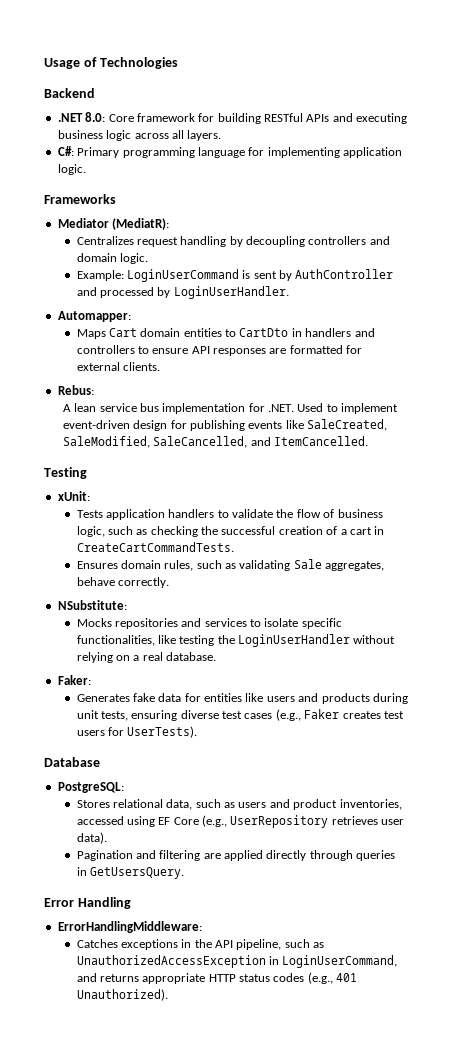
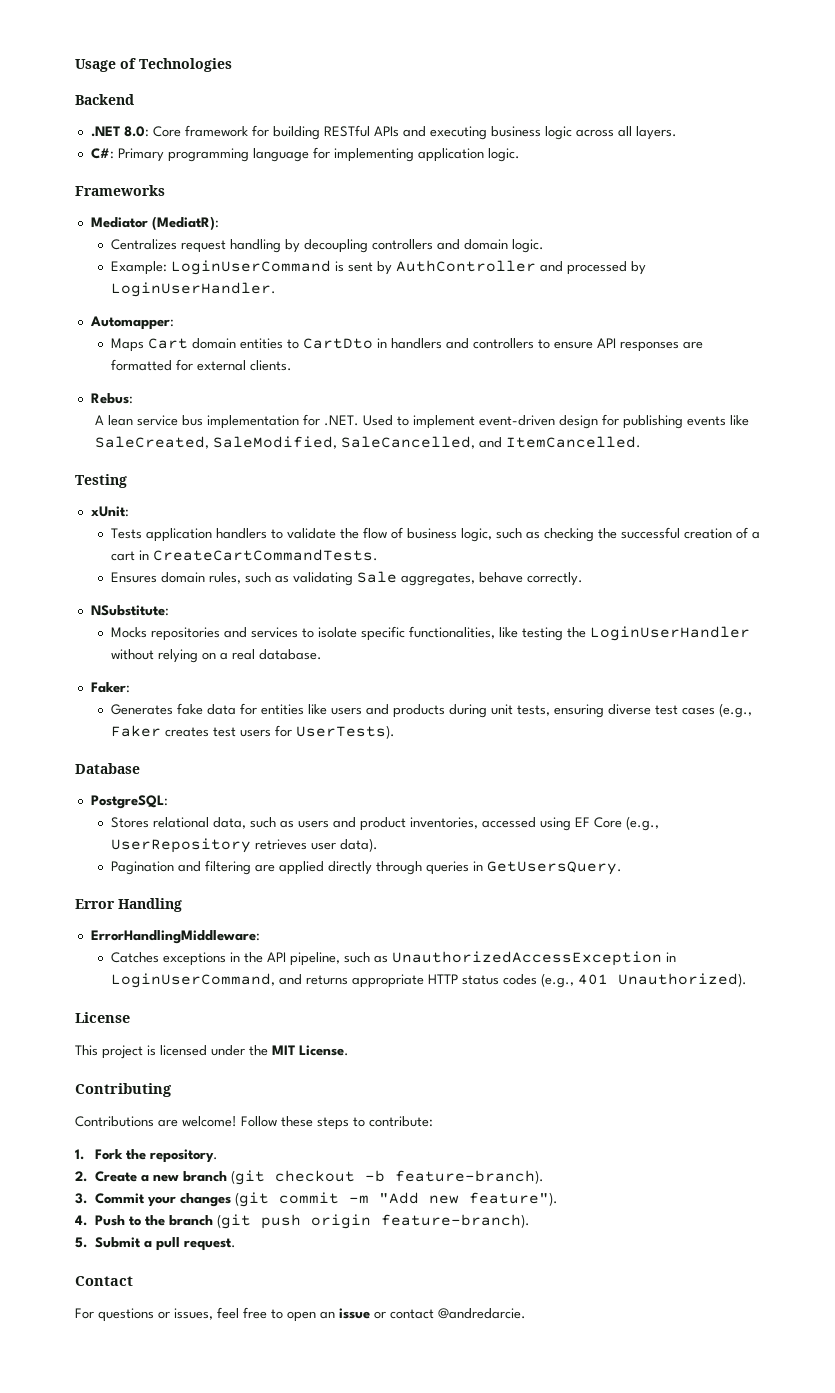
+ License
+ This project is licensed under the MIT License.
+ Contributing
+ Contributions are welcome! Follow these steps to contribute:
+ 1. Fork the repository.
+ 2. Create a new branch (git checkout -b feature-branch).
+ 3. Commit your changes (git commit -m "Add new feature").
+ 4. Push to the branch (git push origin feature-branch).
+ 5. Submit a pull request.
+ Contact
+ For questions or issues, feel free to open an issue or contact @andredarcie.

